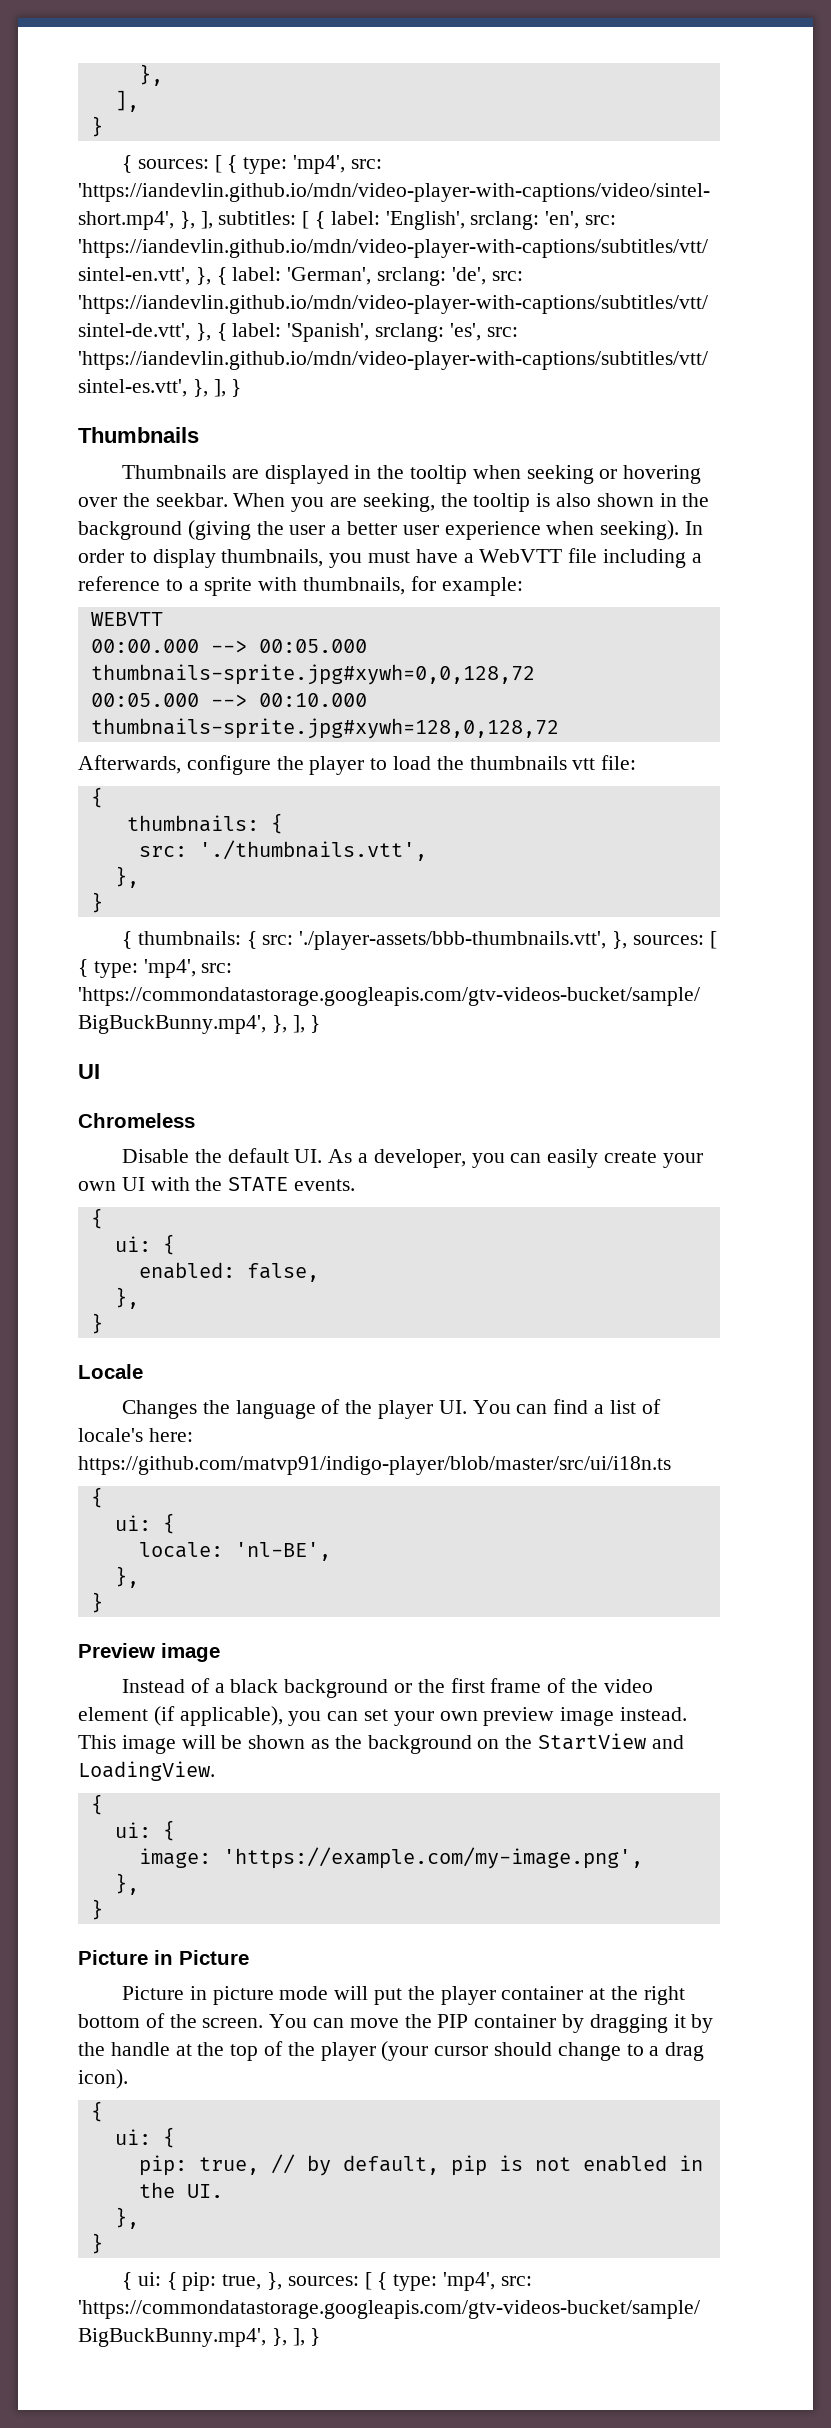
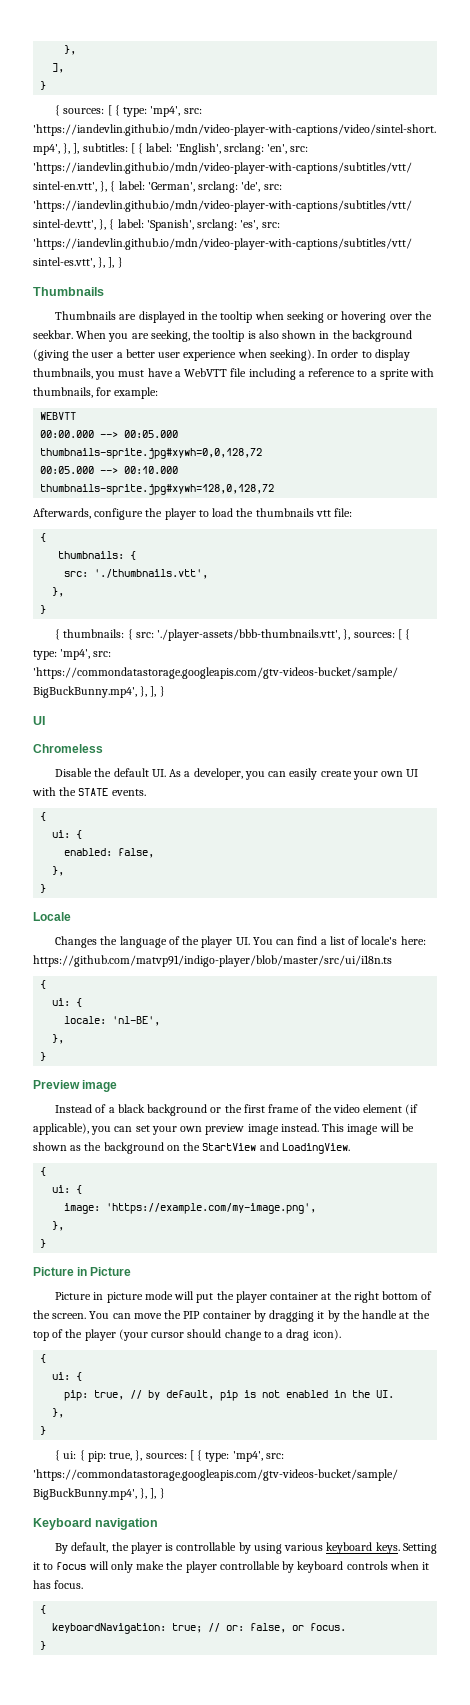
+ Keyboard navigation
+ By default, the player is controllable by using various keyboard keys. Setting it to focus will only make the player controllable by keyboard controls when it has focus.
+ {
+ keyboardNavigation: true; // or: false, or focus.
+ }

